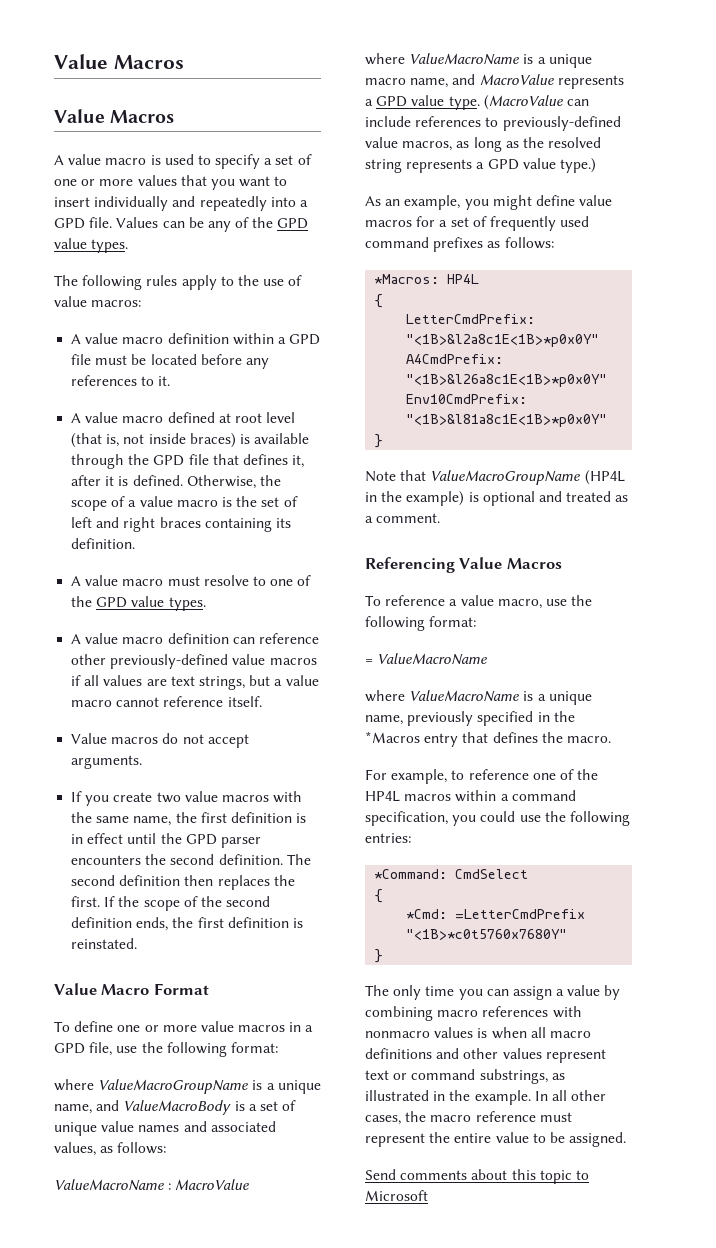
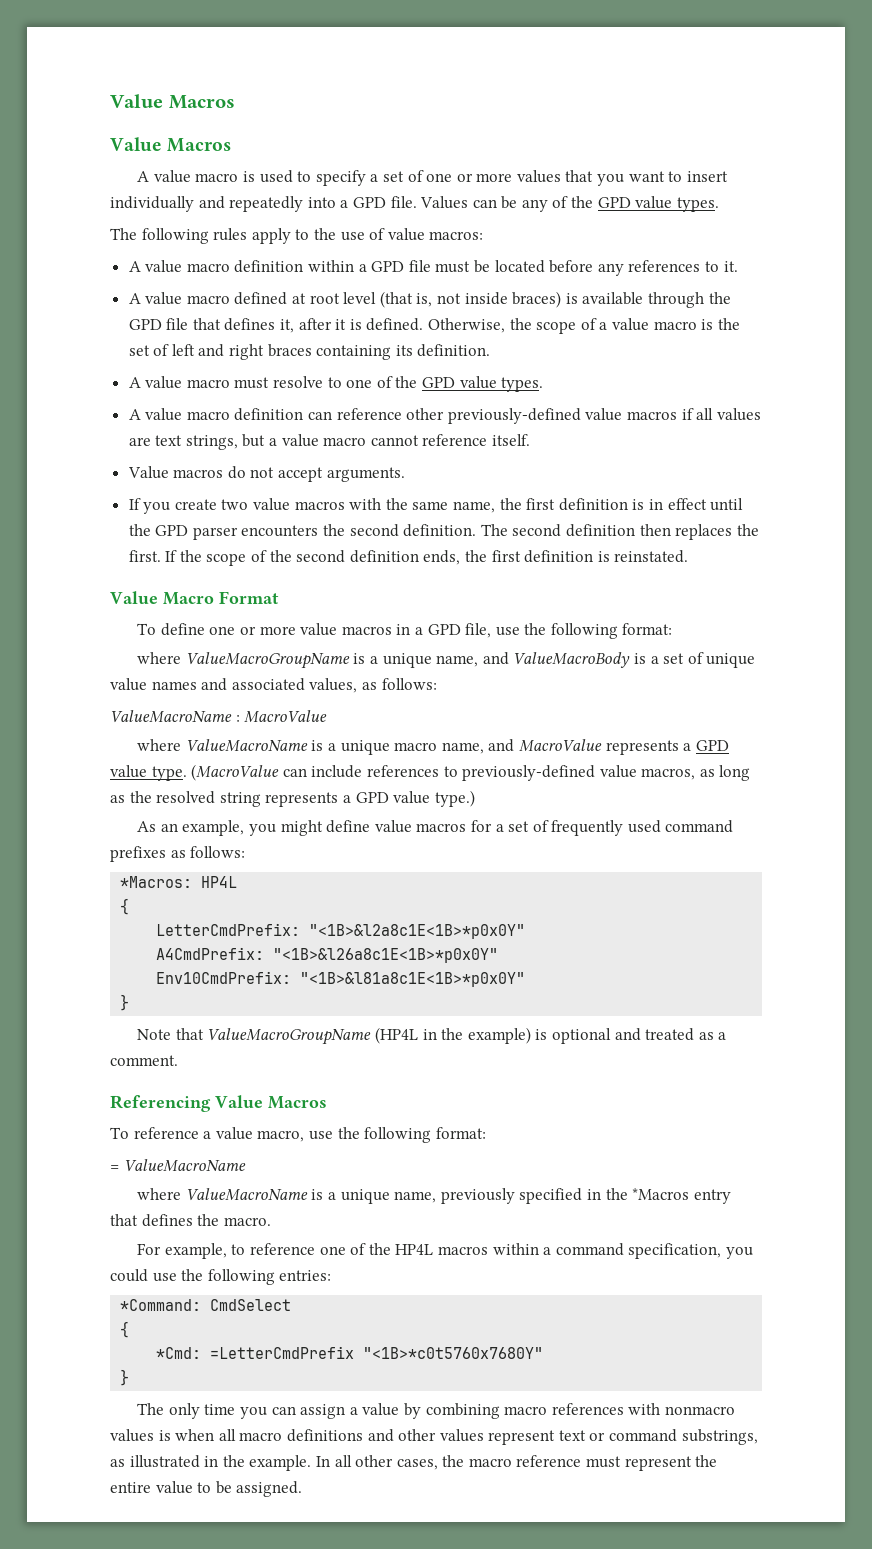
- Send comments about this topic to Microsoft

